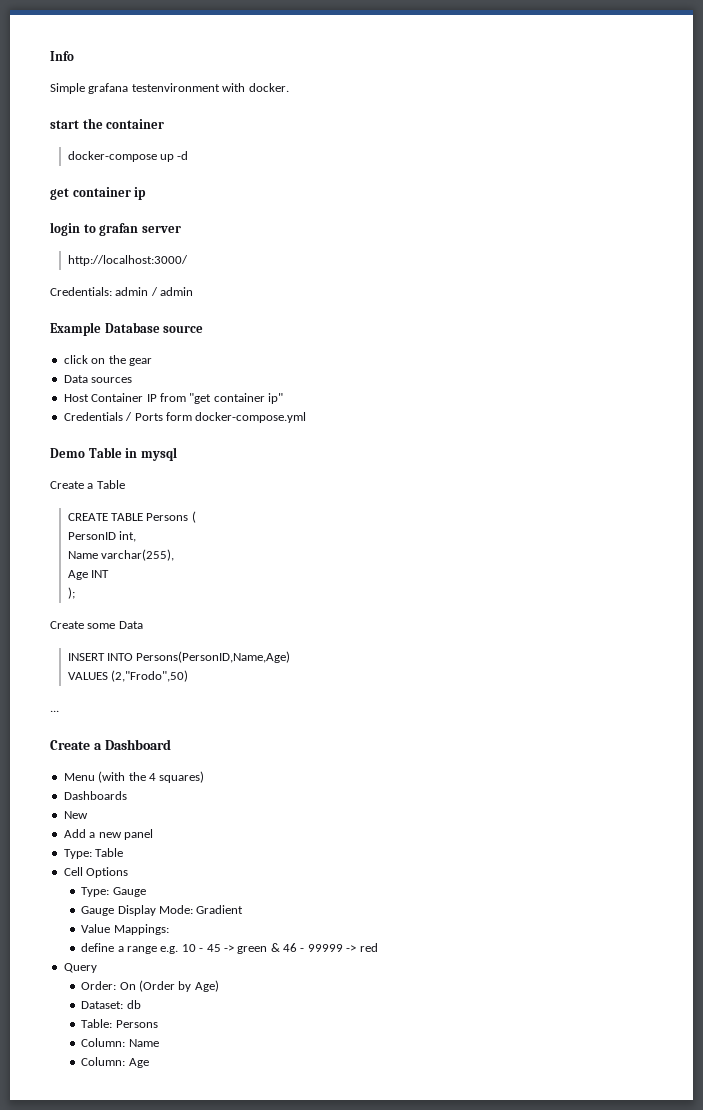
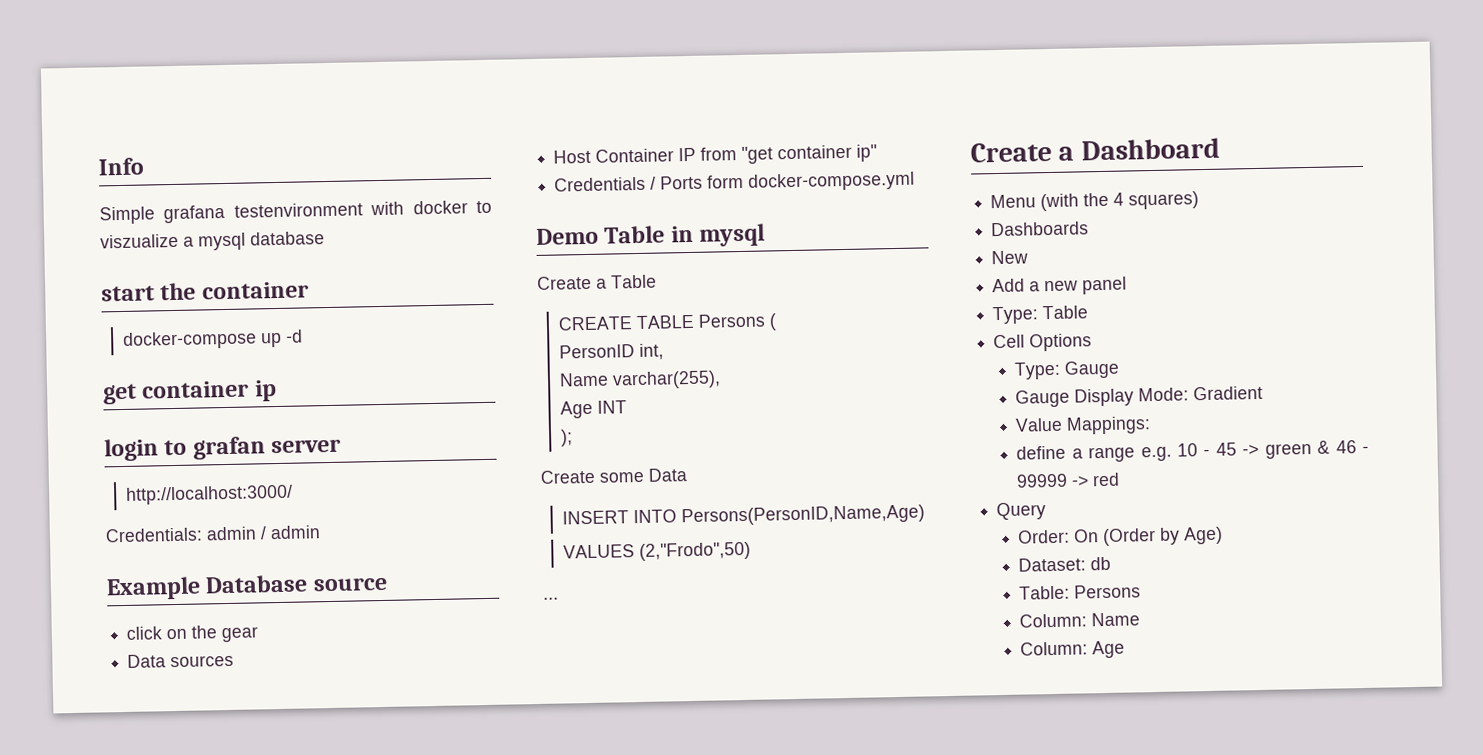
- Simple grafana testenvironment with docker.
+ Simple grafana testenvironment with docker to viszualize a mysql database

